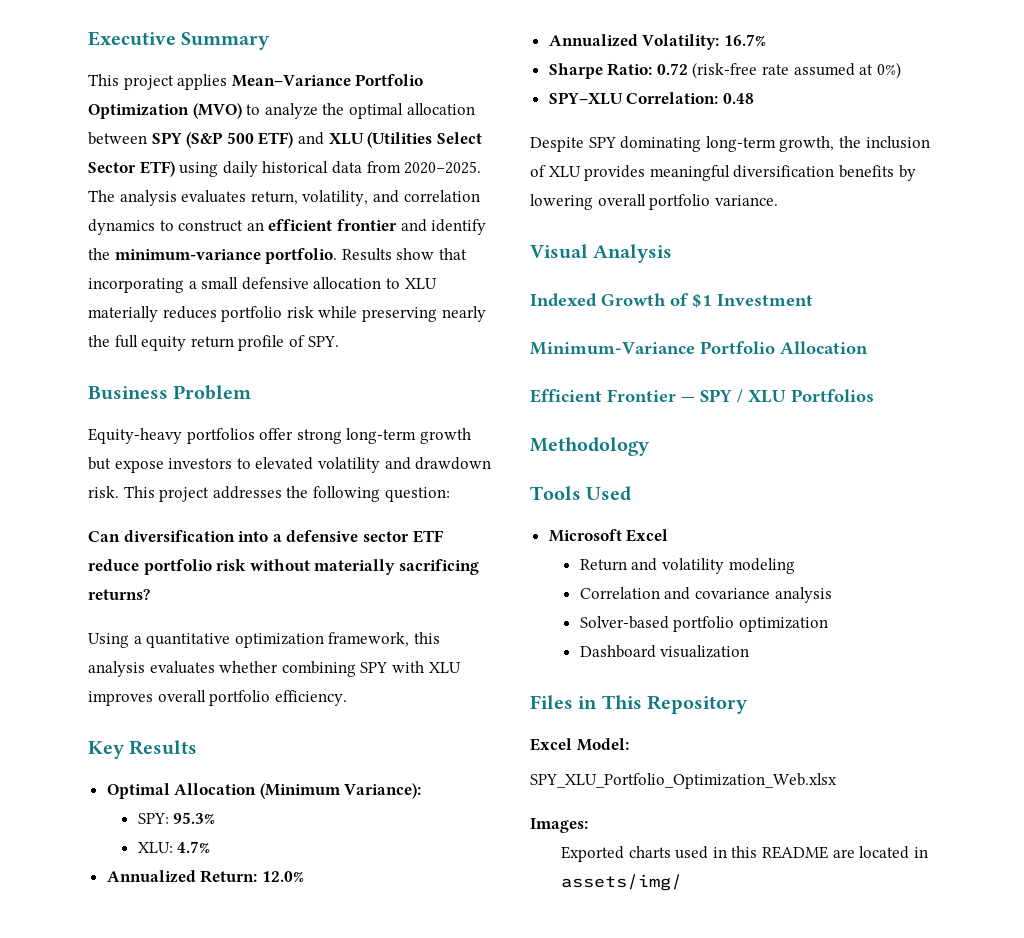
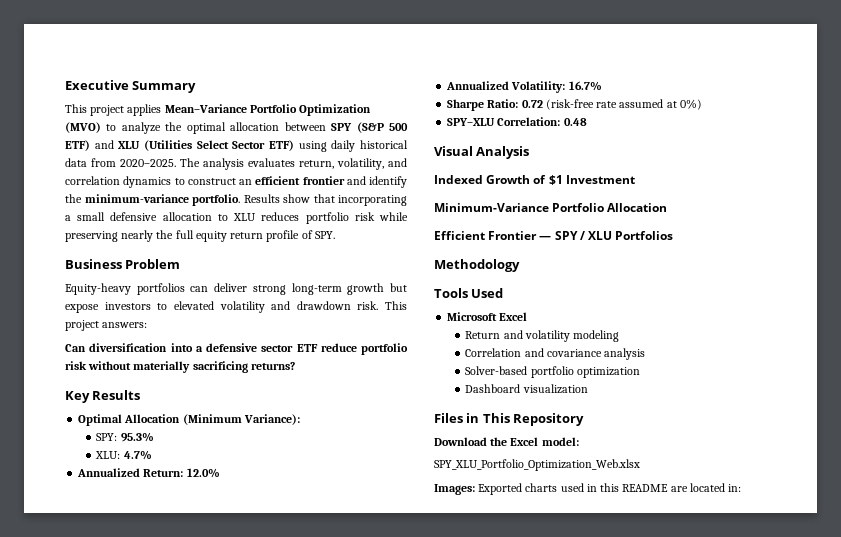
- Results show that incorporating a small defensive allocation to XLU materially reduces portfolio risk while preserving nearly the full equity return profile of SPY.
+ Results show that incorporating a small defensive allocation to XLU reduces portfolio risk while preserving nearly the full equity return profile of SPY.
- Equity-heavy portfolios offer strong long-term growth but expose investors to elevated volatility and drawdown risk.
+ Equity-heavy portfolios can deliver strong long-term growth but expose investors to elevated volatility and drawdown risk.
- This project addresses the following question:
+ This project answers:
- Using a quantitative optimization framework, this analysis evaluates whether combining SPY with XLU improves overall portfolio efficiency.
- Despite SPY dominating long-term growth, the inclusion of XLU provides meaningful diversification benefits by lowering overall portfolio variance.
- Excel Model:
+ Download the Excel model:
- Images:
- Exported charts used in this README are located in assets/img/
+ Images: Exported charts used in this README are located in:

